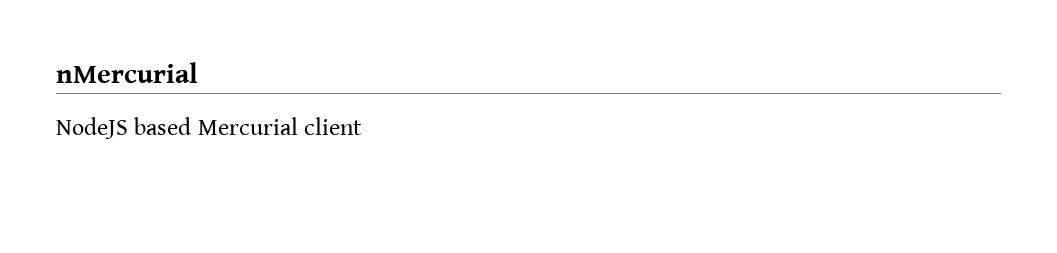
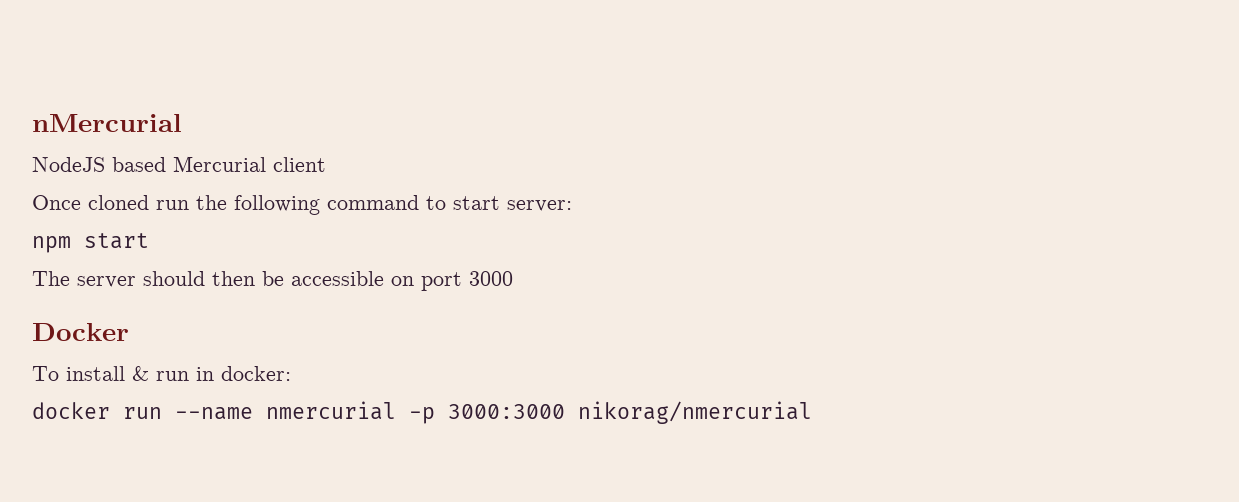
+ Once cloned run the following command to start server:
+ npm start
+ The server should then be accessible on port 3000
+ Docker
+ To install & run in docker:
+ docker run --name nmercurial -p 3000:3000 nikorag/nmercurial

